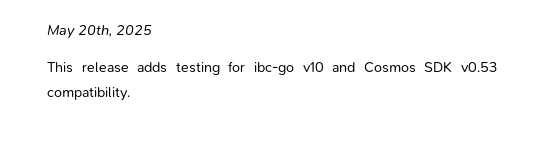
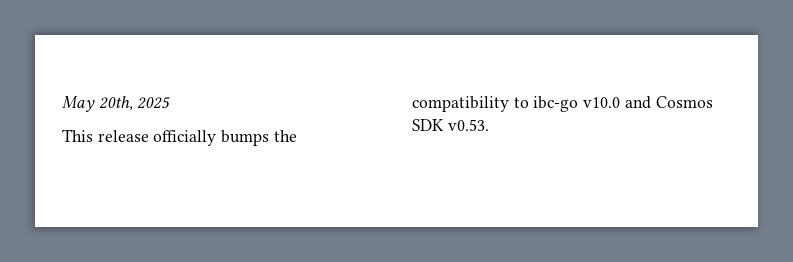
- This release adds testing for ibc-go v10 and Cosmos SDK v0.53 compatibility.
+ This release officially bumps the compatibility to ibc-go v10.0 and Cosmos SDK v0.53.

